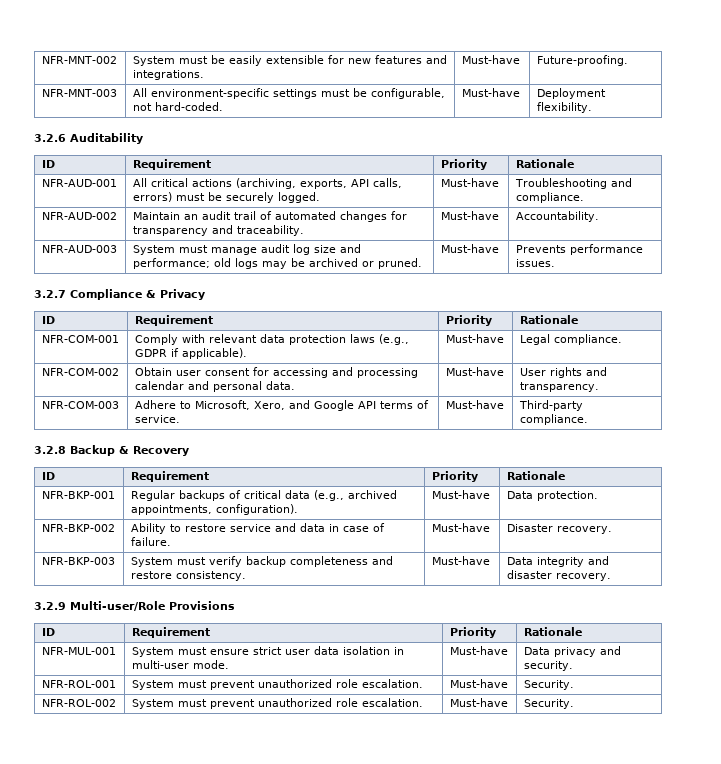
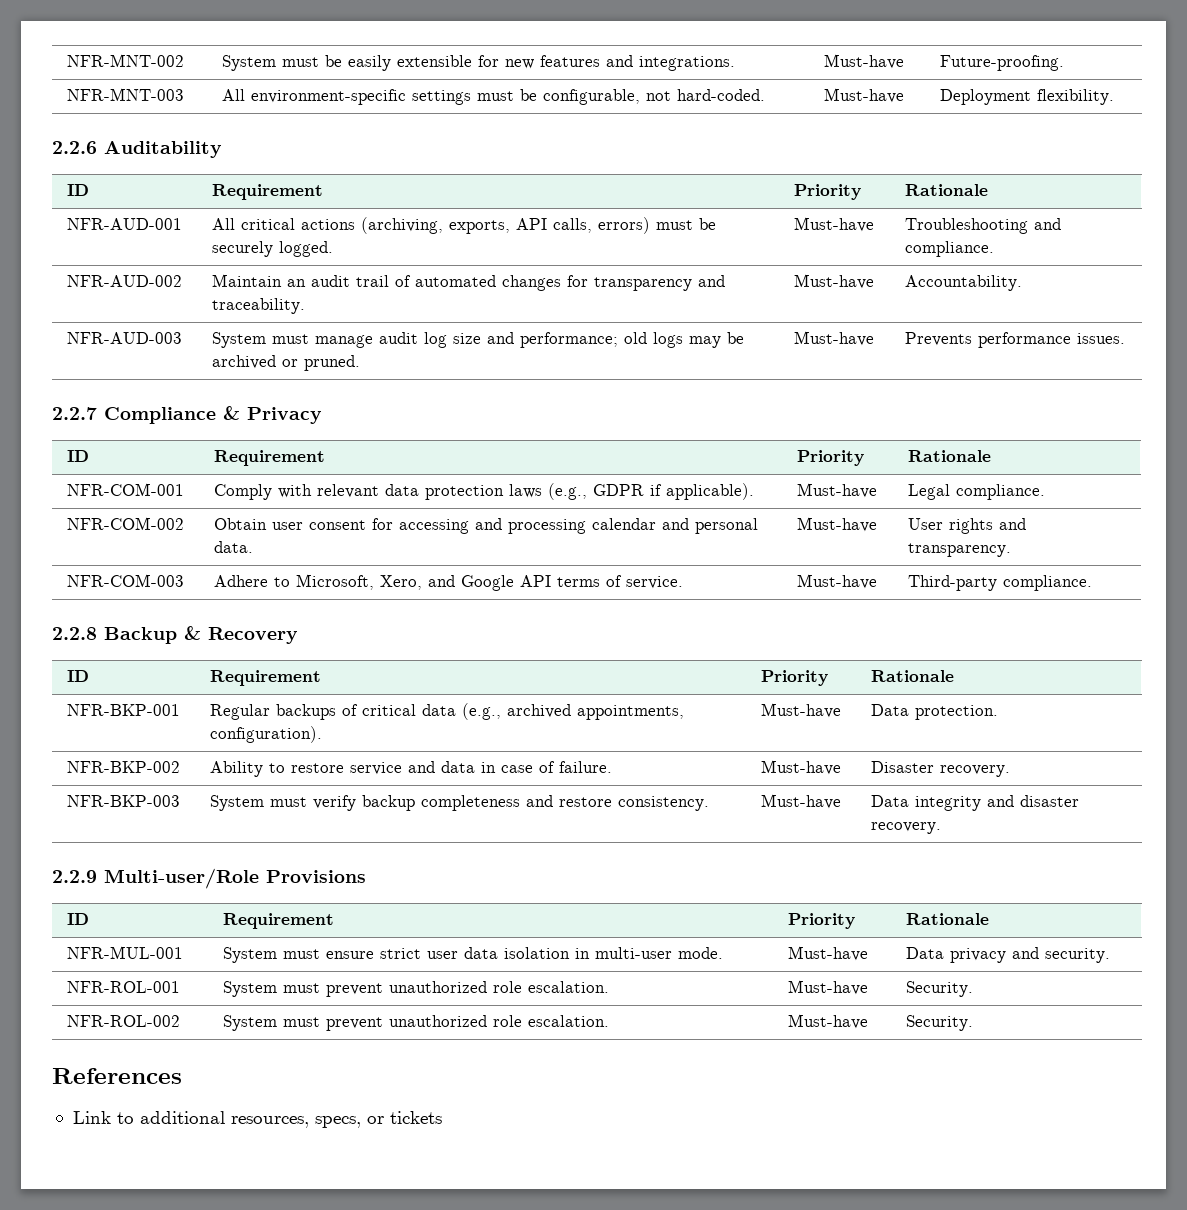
- 3.2.6 Auditability
+ 2.2.6 Auditability
- 3.2.7 Compliance & Privacy
+ 2.2.7 Compliance & Privacy
- 3.2.8 Backup & Recovery
+ 2.2.8 Backup & Recovery
- 3.2.9 Multi-user/Role Provisions
+ 2.2.9 Multi-user/Role Provisions
+ References
+ Link to additional resources, specs, or tickets

